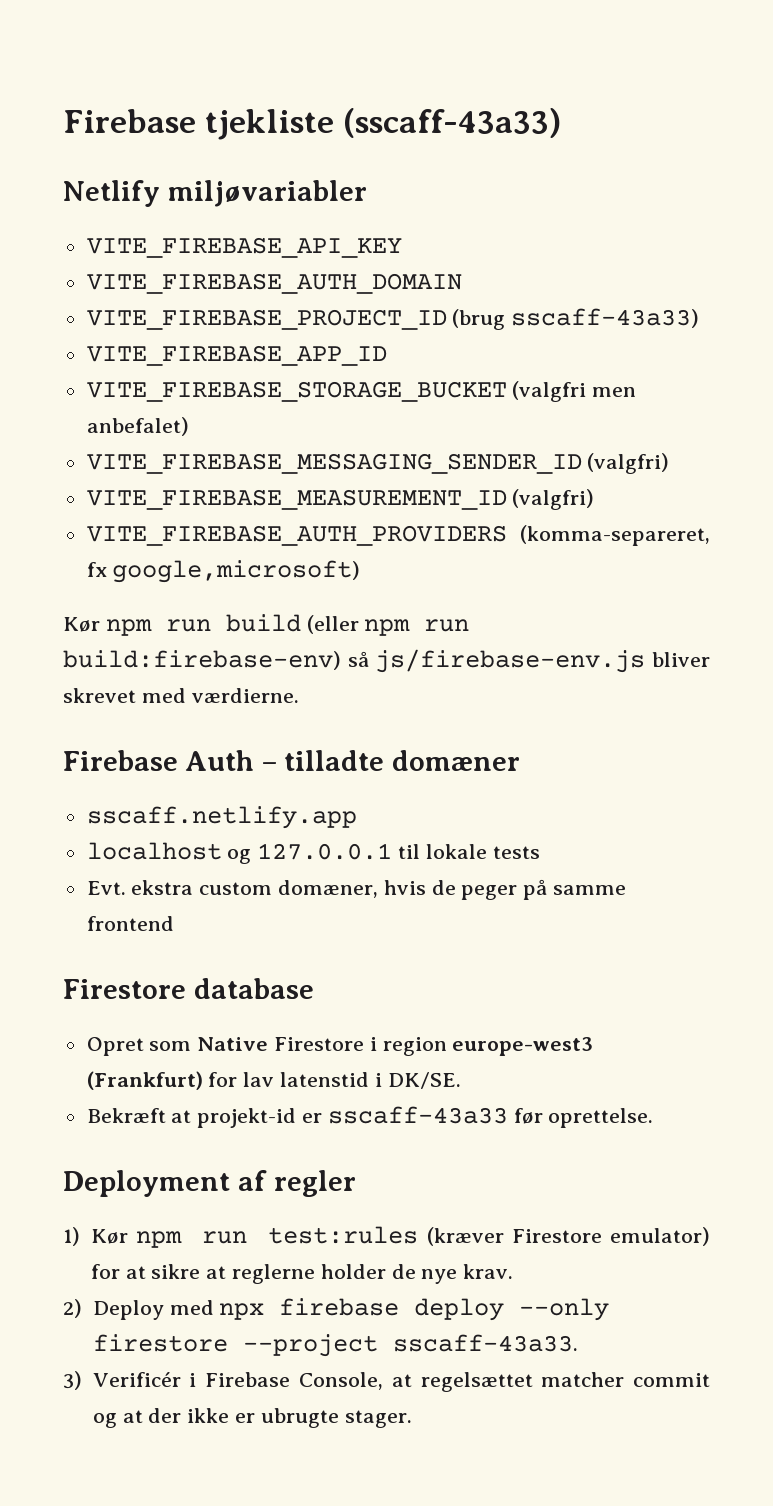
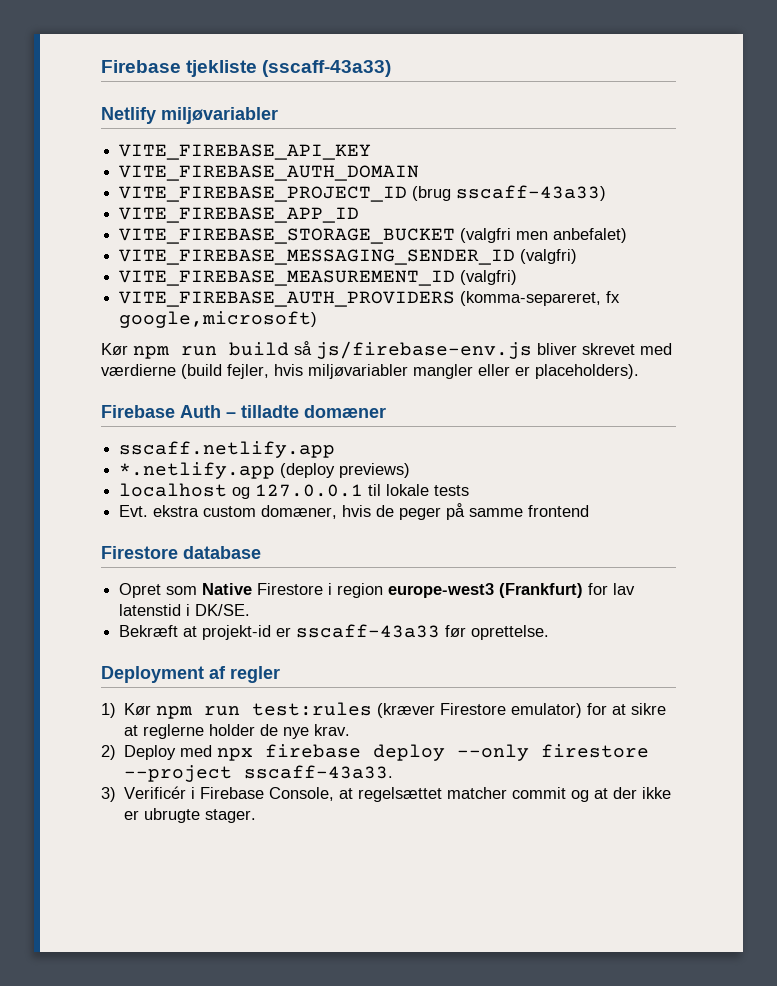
- Kør npm run build (eller npm run build:firebase-env) så js/firebase-env.js bliver skrevet med værdierne.
+ Kør npm run build så js/firebase-env.js bliver skrevet med værdierne (build fejler, hvis miljøvariabler mangler eller er placeholders).
+ *.netlify.app (deploy previews)

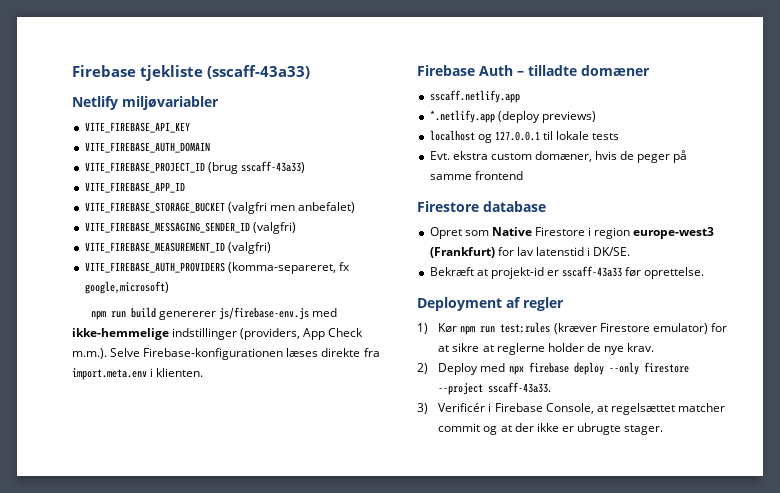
- Kør npm run build så js/firebase-env.js bliver skrevet med værdierne (build fejler, hvis miljøvariabler mangler eller er placeholders).
+ npm run build genererer js/firebase-env.js med ikke-hemmelige indstillinger (providers, App Check m.m.). Selve Firebase-konfigurationen læses direkte fra import.meta.env i klienten.

